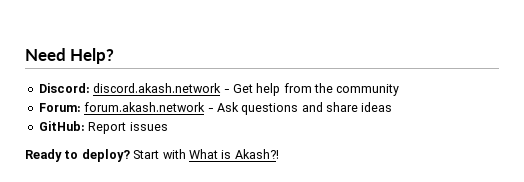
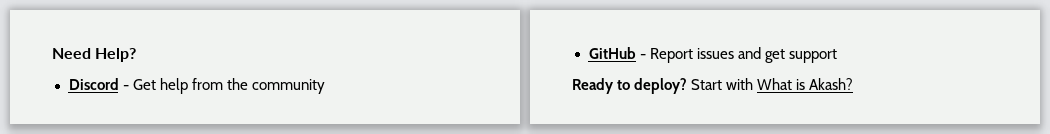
- Discord: discord.akash.network - Get help from the community
+ Discord - Get help from the community
- Forum: forum.akash.network - Ask questions and share ideas
- GitHub: Report issues
+ GitHub - Report issues and get support
- Start with What is Akash?!
+ Start with What is Akash?

